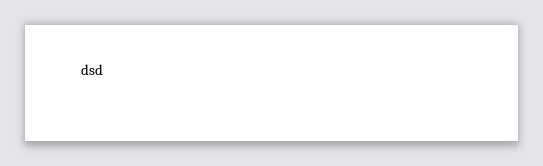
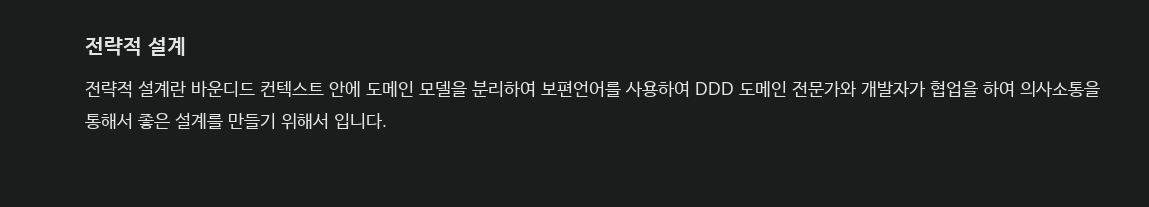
- dsd
+ 전략적 설계
+ 전략적 설계란 바운디드 컨텍스트 안에 도메인 모델을 분리하여 보편언어를 사용하여 DDD 도메인 전문가와 개발자가 협업을 하여 의사소통을 통해서 좋은 설계를 만들기 위해서 입니다.

